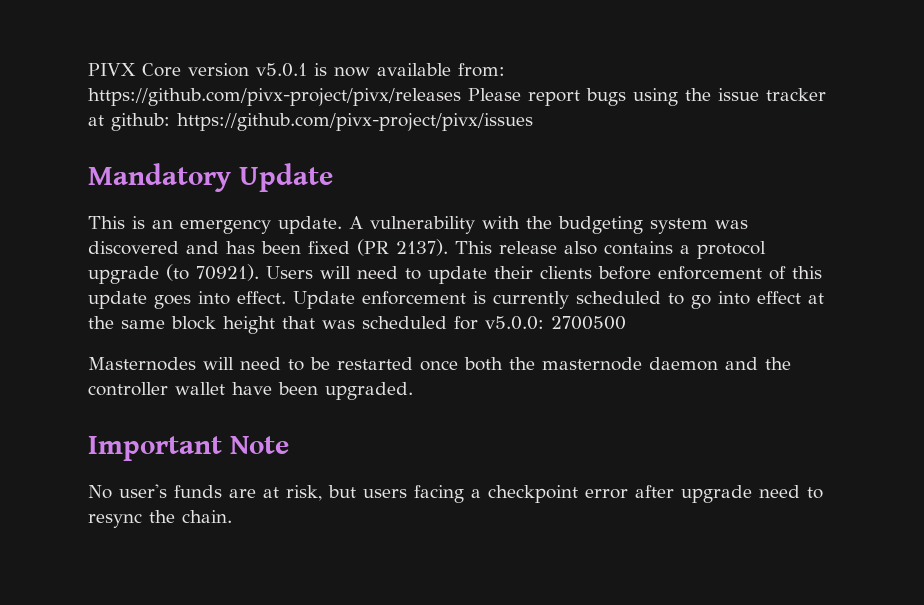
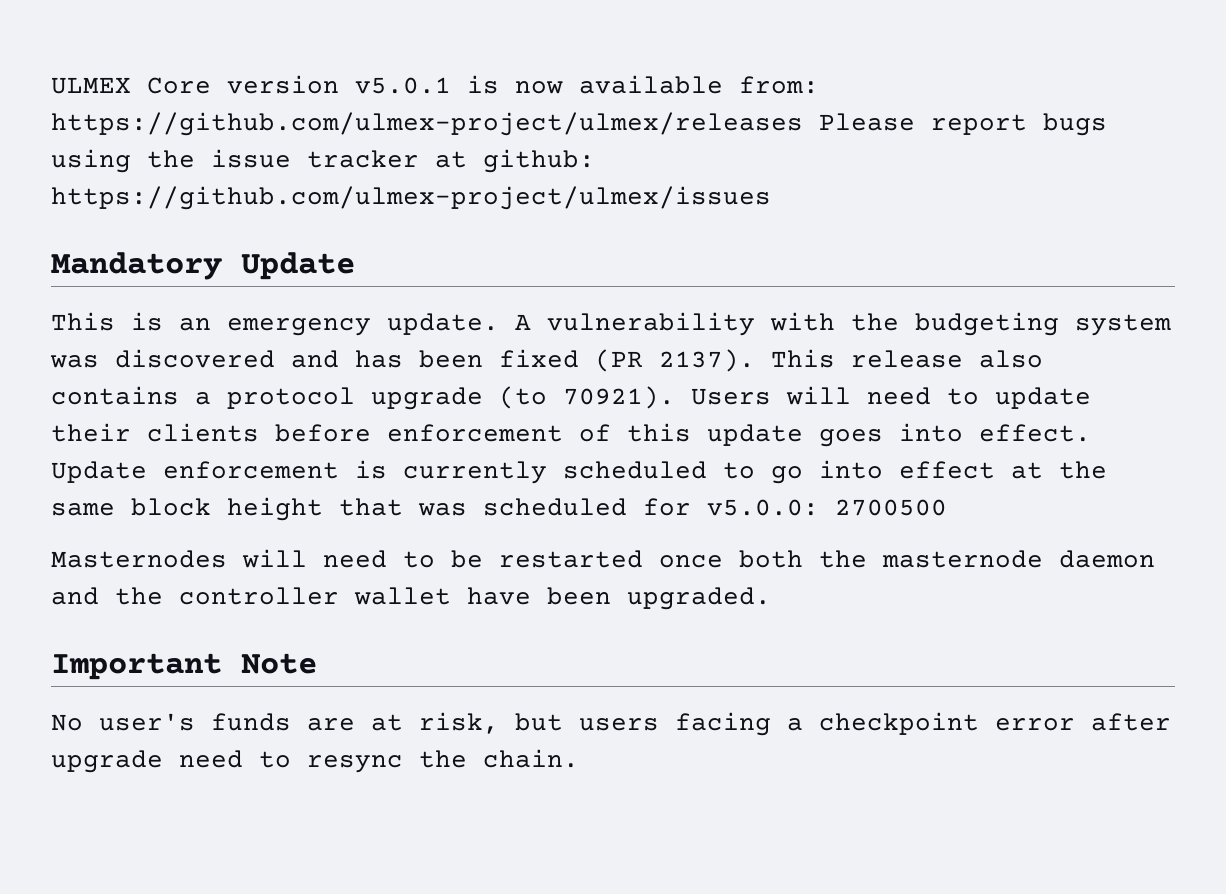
- PIVX Core version v5.0.1 is now available from: https://github.com/pivx-project/pivx/releases Please report bugs using the issue tracker at github: https://github.com/pivx-project/pivx/issues
+ ULMEX Core version v5.0.1 is now available from: https://github.com/ulmex-project/ulmex/releases Please report bugs using the issue tracker at github: https://github.com/ulmex-project/ulmex/issues

